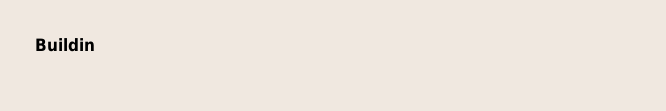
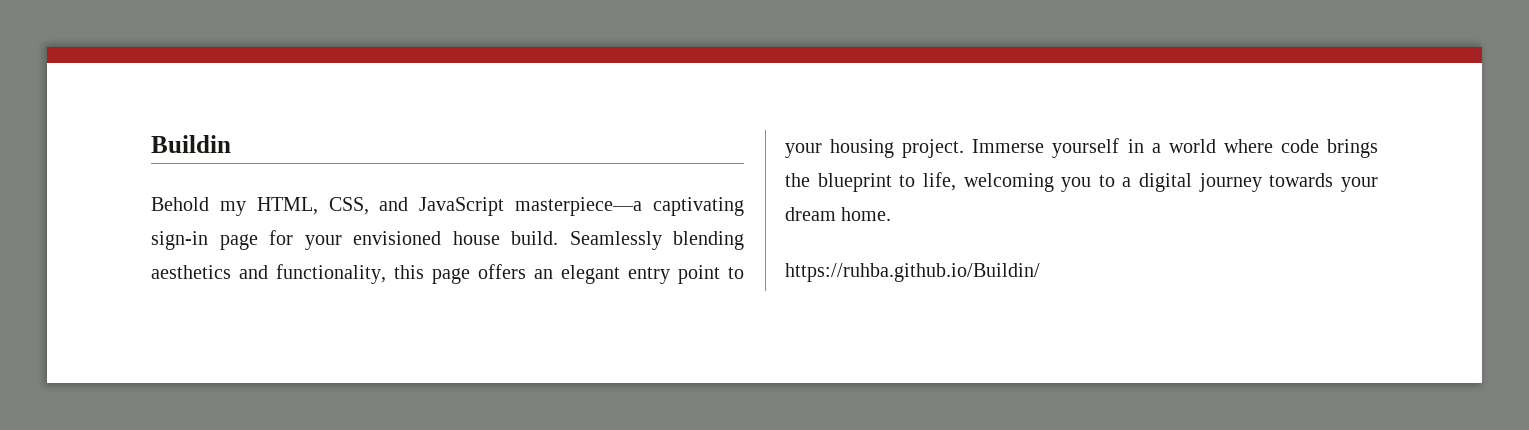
+ Behold my HTML, CSS, and JavaScript masterpiece—a captivating sign-in page for your envisioned house build. Seamlessly blending aesthetics and functionality, this page offers an elegant entry point to your housing project. Immerse yourself in a world where code brings the blueprint to life, welcoming you to a digital journey towards your dream home.
+ https://ruhba.github.io/Buildin/

